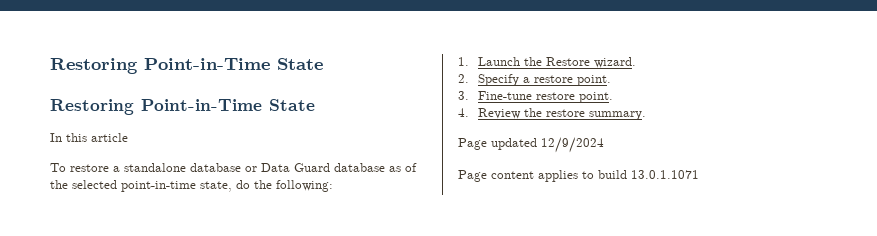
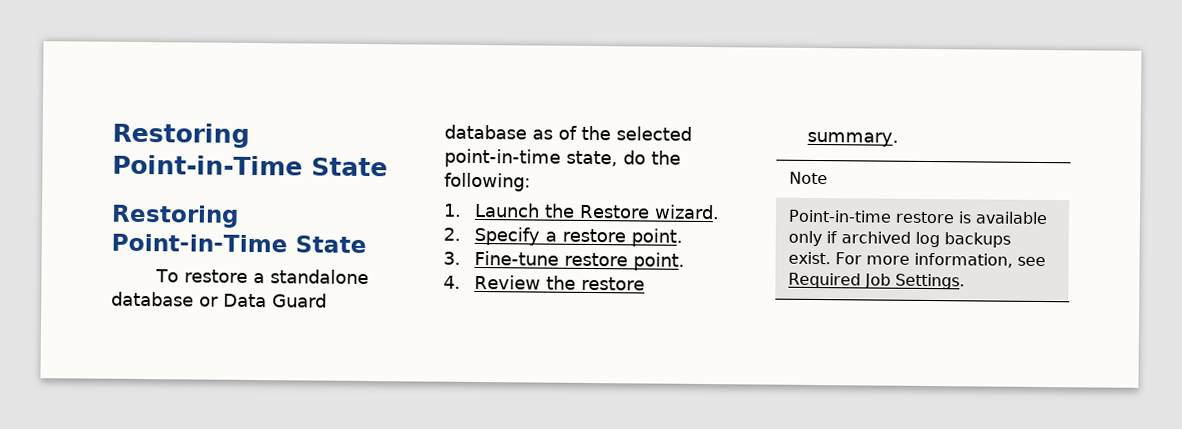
- In this article
- Page updated 12/9/2024
- Page content applies to build 13.0.1.1071
+ Note
+ Point-in-time restore is available only if archived log backups exist. For more information, see Required Job Settings.

